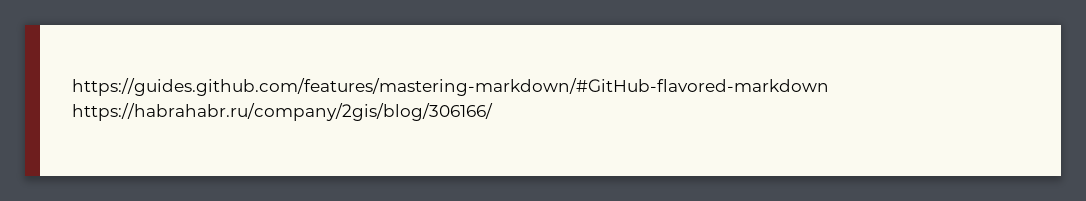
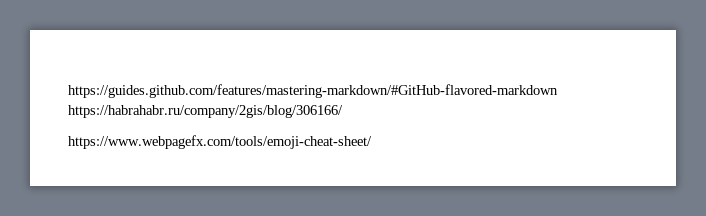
+ https://www.webpagefx.com/tools/emoji-cheat-sheet/

